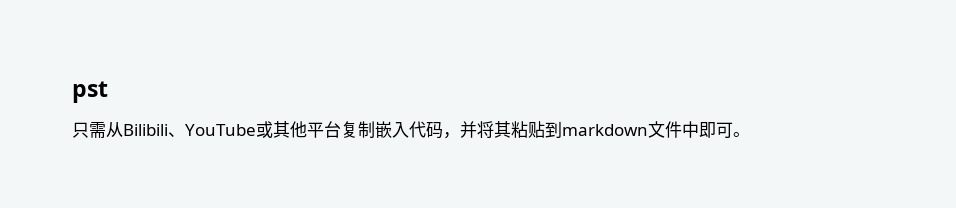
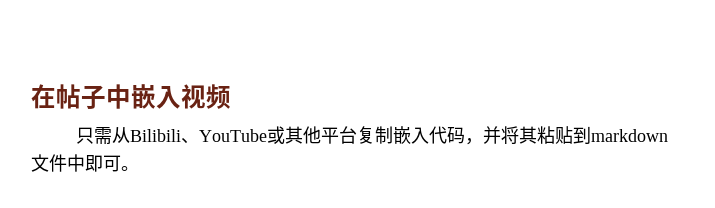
- pst
+ 在帖子中嵌入视频

